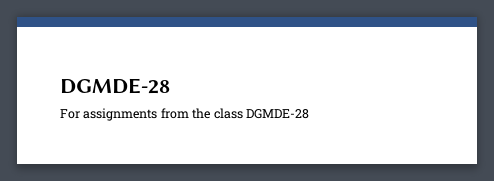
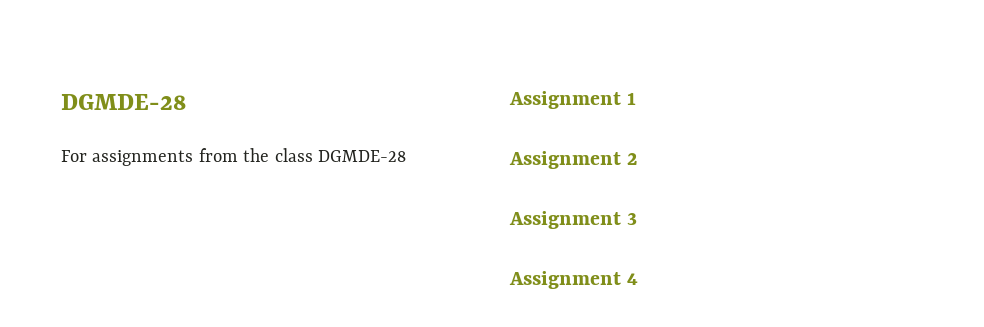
+ Assignment 1
+ Assignment 2
+ Assignment 3
+ Assignment 4

